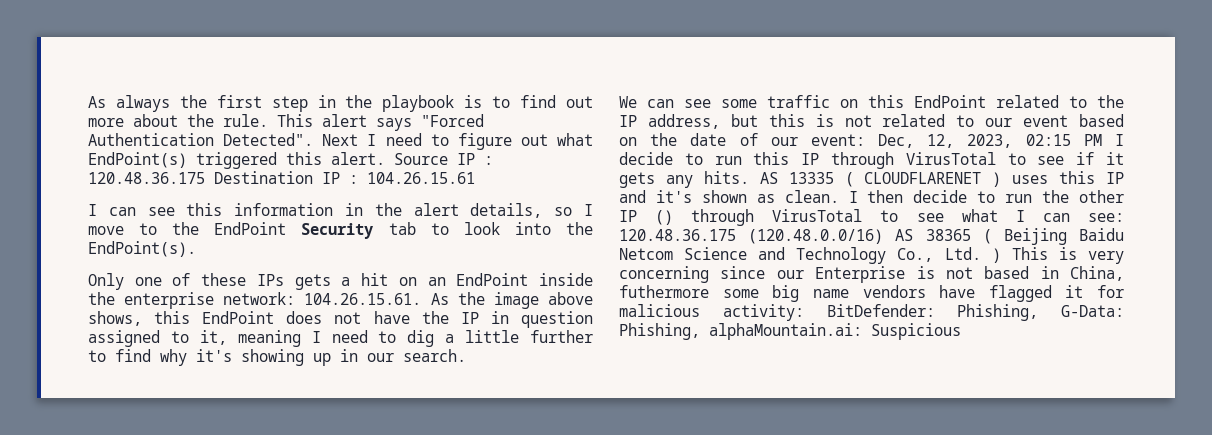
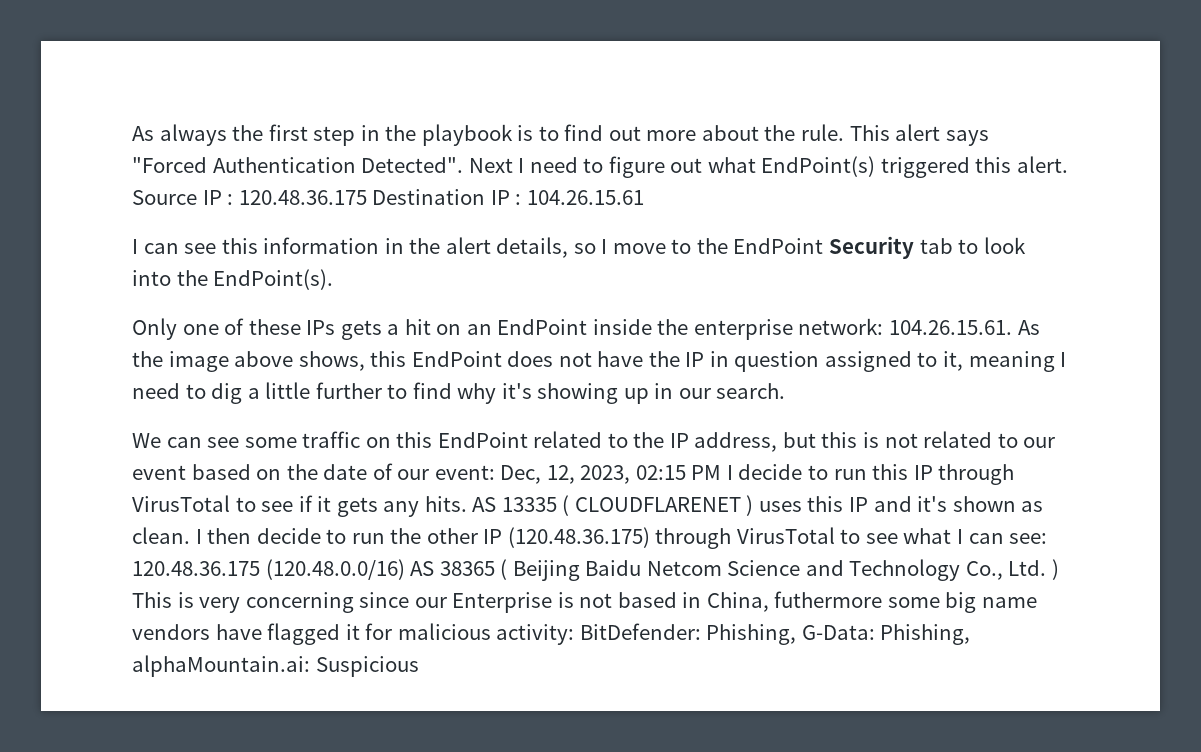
- I then decide to run the other IP () through VirusTotal to see what I can see: 120.48.36.175 (120.48.0.0/16) AS 38365 ( Beijing Baidu Netcom Science and Technology Co., Ltd. ) This is very concerning since our Enterprise is not based in China, futhermore some big name vendors have flagged it for malicious activity: BitDefender: Phishing, G-Data: Phishing, alphaMountain.ai: Suspicious
+ I then decide to run the other IP (120.48.36.175) through VirusTotal to see what I can see: 120.48.36.175 (120.48.0.0/16) AS 38365 ( Beijing Baidu Netcom Science and Technology Co., Ltd. ) This is very concerning since our Enterprise is not based in China, futhermore some big name vendors have flagged it for malicious activity: BitDefender: Phishing, G-Data: Phishing, alphaMountain.ai: Suspicious

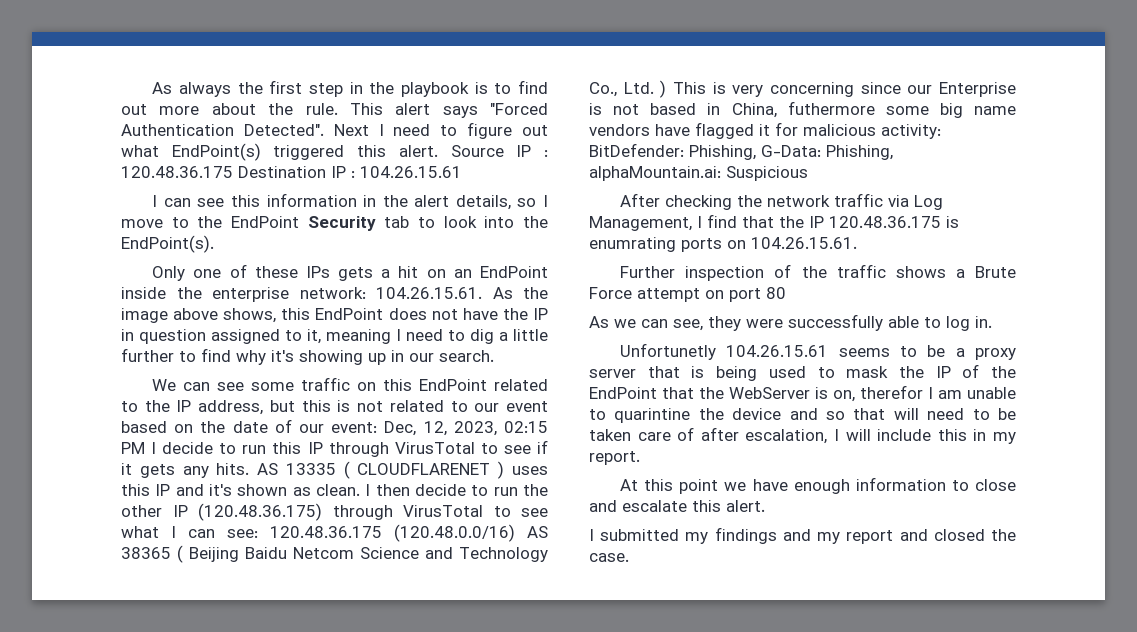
+ After checking the network traffic via Log Management, I find that the IP 120.48.36.175 is enumrating ports on 104.26.15.61.
+ Further inspection of the traffic shows a Brute Force attempt on port 80
+ As we can see, they were successfully able to log in.
+ Unfortunetly 104.26.15.61 seems to be a proxy server that is being used to mask the IP of the EndPoint that the WebServer is on, therefor I am unable to quarintine the device and so that will need to be taken care of after escalation, I will include this in my report.
+ At this point we have enough information to close and escalate this alert.
+ I submitted my findings and my report and closed the case.

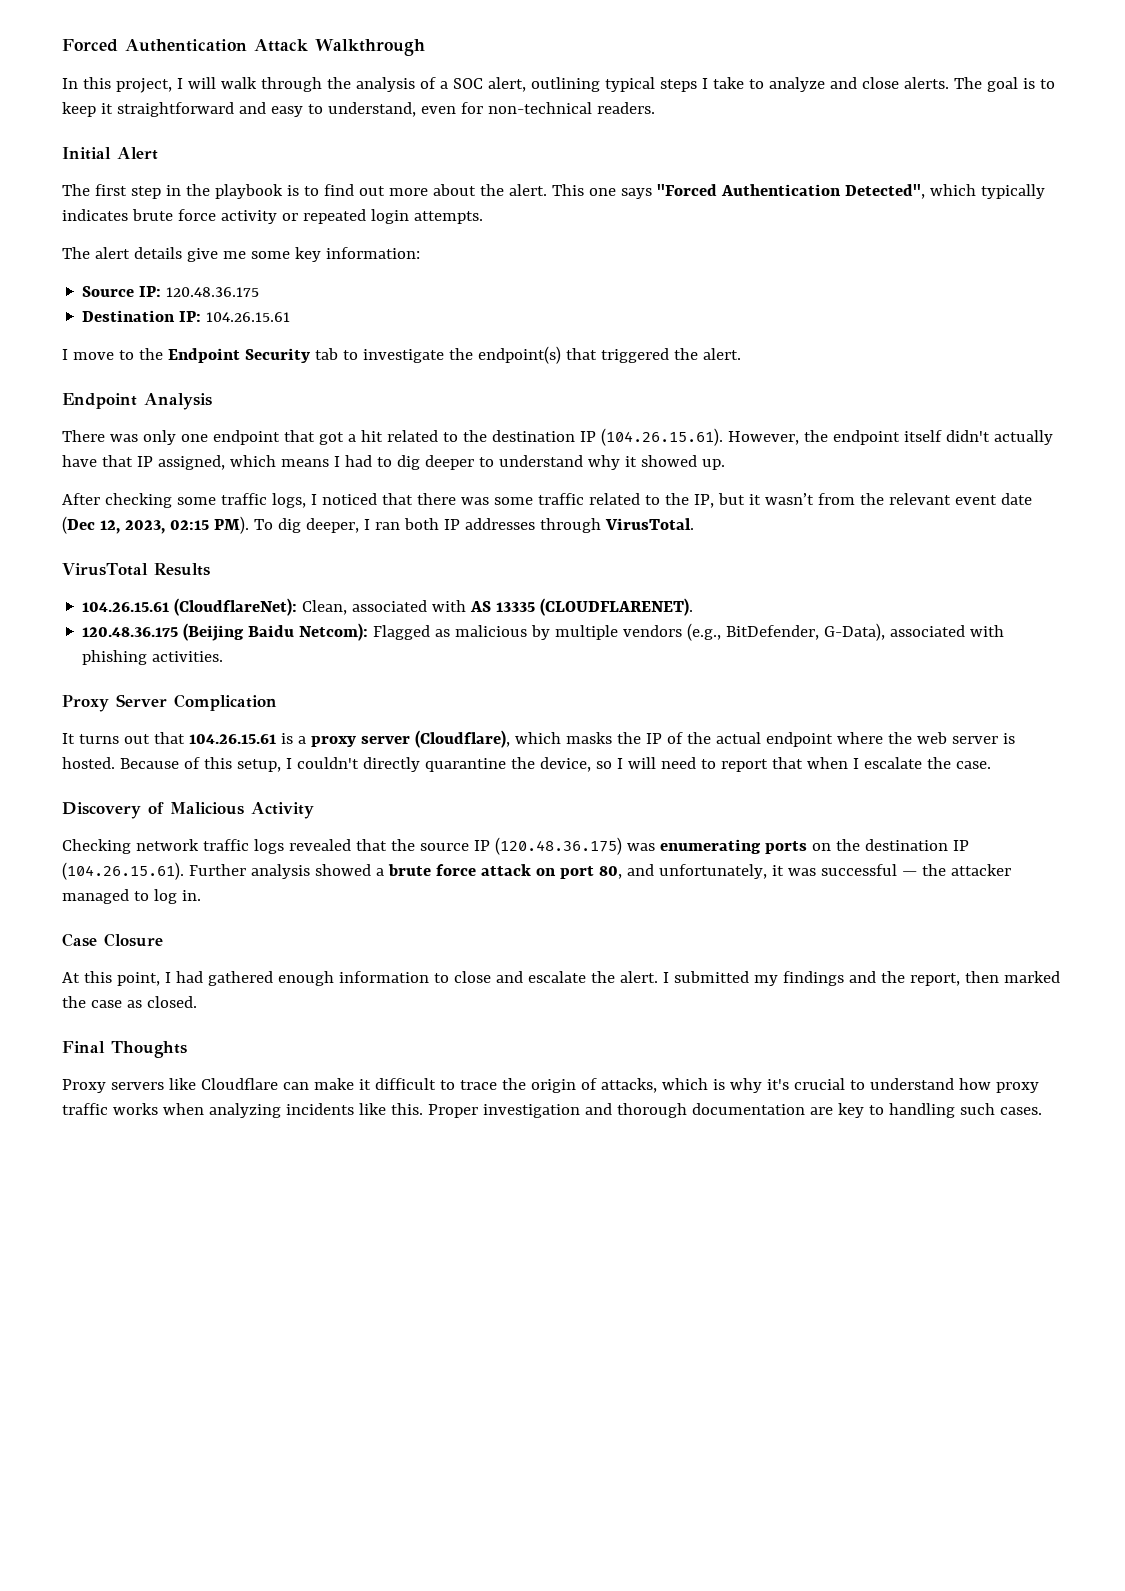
- As always the first step in the playbook is to find out more about the rule. This alert says "Forced Authentication Detected". Next I need to figure out what EndPoint(s) triggered this alert. Source IP : 120.48.36.175 Destination IP : 104.26.15.61
- I can see this information in the alert details, so I move to the EndPoint Security tab to look into the EndPoint(s).
- Only one of these IPs gets a hit on an EndPoint inside the enterprise network: 104.26.15.61. As the image above shows, this EndPoint does not have the IP in question assigned to it, meaning I need to dig a little further to find why it's showing up in our search.
- We can see some traffic on this EndPoint related to the IP address, but this is not related to our event based on the date of our event: Dec, 12, 2023, 02:15 PM I decide to run this IP through VirusTotal to see if it gets any hits. AS 13335 ( CLOUDFLARENET ) uses this IP and it's shown as clean. I then decide to run the other IP (120.48.36.175) through VirusTotal to see what I can see: 120.48.36.175 (120.48.0.0/16) AS 38365 ( Beijing Baidu Netcom Science and Technology Co., Ltd. ) This is very concerning since our Enterprise is not based in China, futhermore some big name vendors have flagged it for malicious activity: BitDefender: Phishing, G-Data: Phishing, alphaMountain.ai: Suspicious
- After checking the network traffic via Log Management, I find that the IP 120.48.36.175 is enumrating ports on 104.26.15.61.
- Further inspection of the traffic shows a Brute Force attempt on port 80
- As we can see, they were successfully able to log in.
- Unfortunetly 104.26.15.61 seems to be a proxy server that is being used to mask the IP of the EndPoint that the WebServer is on, therefor I am unable to quarintine the device and so that will need to be taken care of after escalation, I will include this in my report.
- At this point we have enough information to close and escalate this alert.
- I submitted my findings and my report and closed the case.
+ Forced Authentication Attack Walkthrough
+ In this project, I will walk through the analysis of a SOC alert, outlining typical steps I take to analyze and close alerts. The goal is to keep it straightforward and easy to understand, even for non-technical readers.
+ Initial Alert
+ The first step in the playbook is to find out more about the alert. This one says "Forced Authentication Detected", which typically indicates brute force activity or repeated login attempts.
+ The alert details give me some key information:
+ Source IP: 120.48.36.175
+ Destination IP: 104.26.15.61
+ I move to the Endpoint Security tab to investigate the endpoint(s) that triggered the alert.
+ Endpoint Analysis
+ There was only one endpoint that got a hit related to the destination IP (104.26.15.61). However, the endpoint itself didn't actually have that IP assigned, which means I had to dig deeper to understand why it showed up.
+ After checking some traffic logs, I noticed that there was some traffic related to the IP, but it wasn’t from the relevant event date (Dec 12, 2023, 02:15 PM). To dig deeper, I ran both IP addresses through VirusTotal.
+ VirusTotal Results
+ 104.26.15.61 (CloudflareNet): Clean, associated with AS 13335 (CLOUDFLARENET).
+ 120.48.36.175 (Beijing Baidu Netcom): Flagged as malicious by multiple vendors (e.g., BitDefender, G-Data), associated with phishing activities.
+ Proxy Server Complication
+ It turns out that 104.26.15.61 is a proxy server (Cloudflare), which masks the IP of the actual endpoint where the web server is hosted. Because of this setup, I couldn't directly quarantine the device, so I will need to report that when I escalate the case.
+ Discovery of Malicious Activity
+ Checking network traffic logs revealed that the source IP (120.48.36.175) was enumerating ports on the destination IP (104.26.15.61). Further analysis showed a brute force attack on port 80, and unfortunately, it was successful — the attacker managed to log in.
+ Case Closure
+ At this point, I had gathered enough information to close and escalate the alert. I submitted my findings and the report, then marked the case as closed.
+ Final Thoughts
+ Proxy servers like Cloudflare can make it difficult to trace the origin of attacks, which is why it's crucial to understand how proxy traffic works when analyzing incidents like this. Proper investigation and thorough documentation are key to handling such cases.

